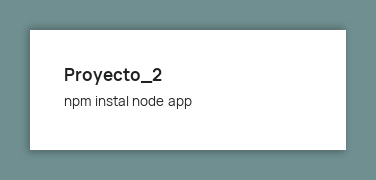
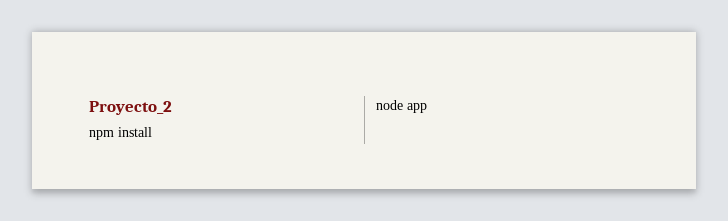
- npm instal node app
+ npm install
+ node app

